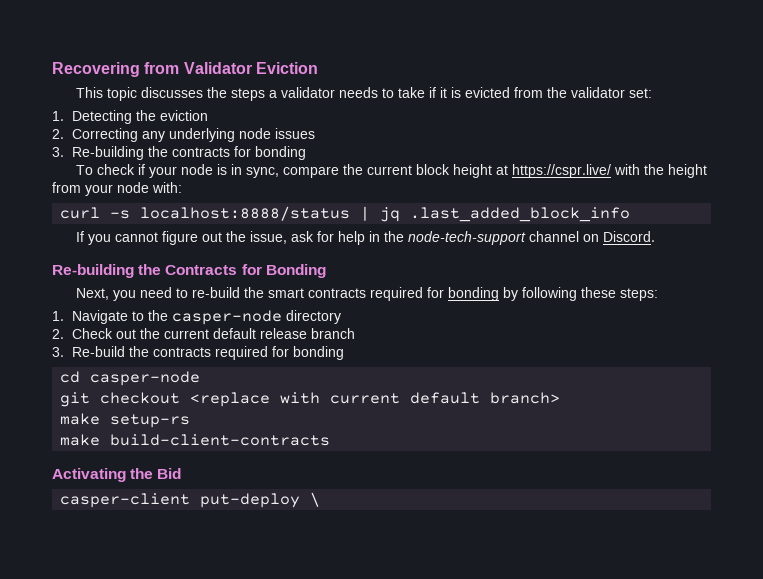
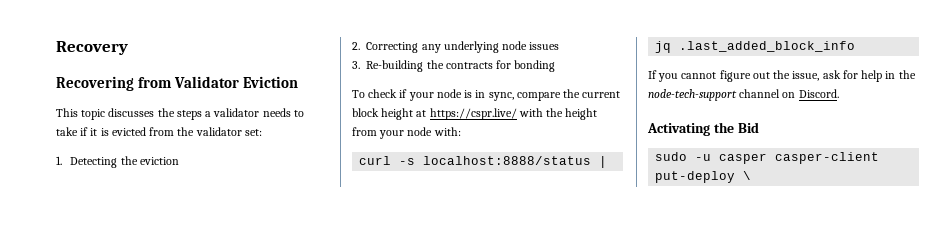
+ Recovery
- Re-building the Contracts for Bonding
- Next, you need to re-build the smart contracts required for bonding by following these steps:
- 1. Navigate to the casper-node directory
- 2. Check out the current default release branch
- 3. Re-build the contracts required for bonding
- cd casper-node
- git checkout <replace with current default branch>
- make setup-rs
- make build-client-contracts
- casper-client put-deploy \
+ sudo -u casper casper-client put-deploy \

